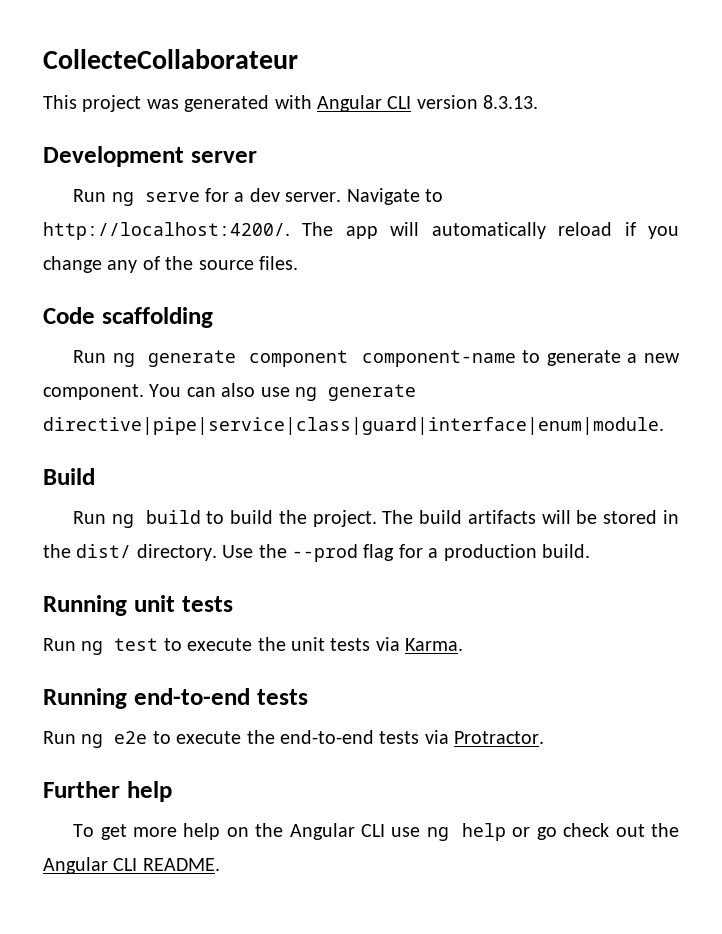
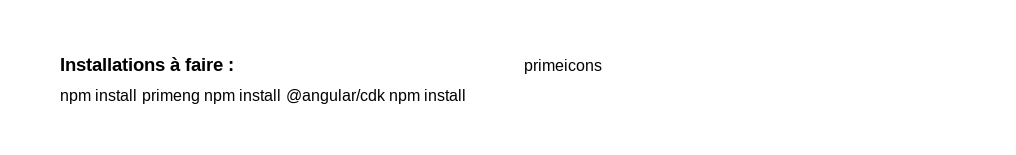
- CollecteCollaborateur
- This project was generated with Angular CLI version 8.3.13.
- Development server
- Run ng serve for a dev server. Navigate to http://localhost:4200/. The app will automatically reload if you change any of the source files.
- Code scaffolding
- Run ng generate component component-name to generate a new component. You can also use ng generate directive|pipe|service|class|guard|interface|enum|module.
- Build
- Run ng build to build the project. The build artifacts will be stored in the dist/ directory. Use the --prod flag for a production build.
- Running unit tests
- Run ng test to execute the unit tests via Karma.
- Running end-to-end tests
- Run ng e2e to execute the end-to-end tests via Protractor.
- Further help
- To get more help on the Angular CLI use ng help or go check out the Angular CLI README.
+ Installations à faire :
+ npm install primeng npm install @angular/cdk npm install primeicons

